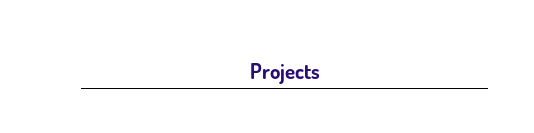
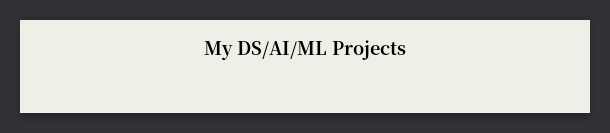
- Projects
+ My DS/AI/ML Projects

